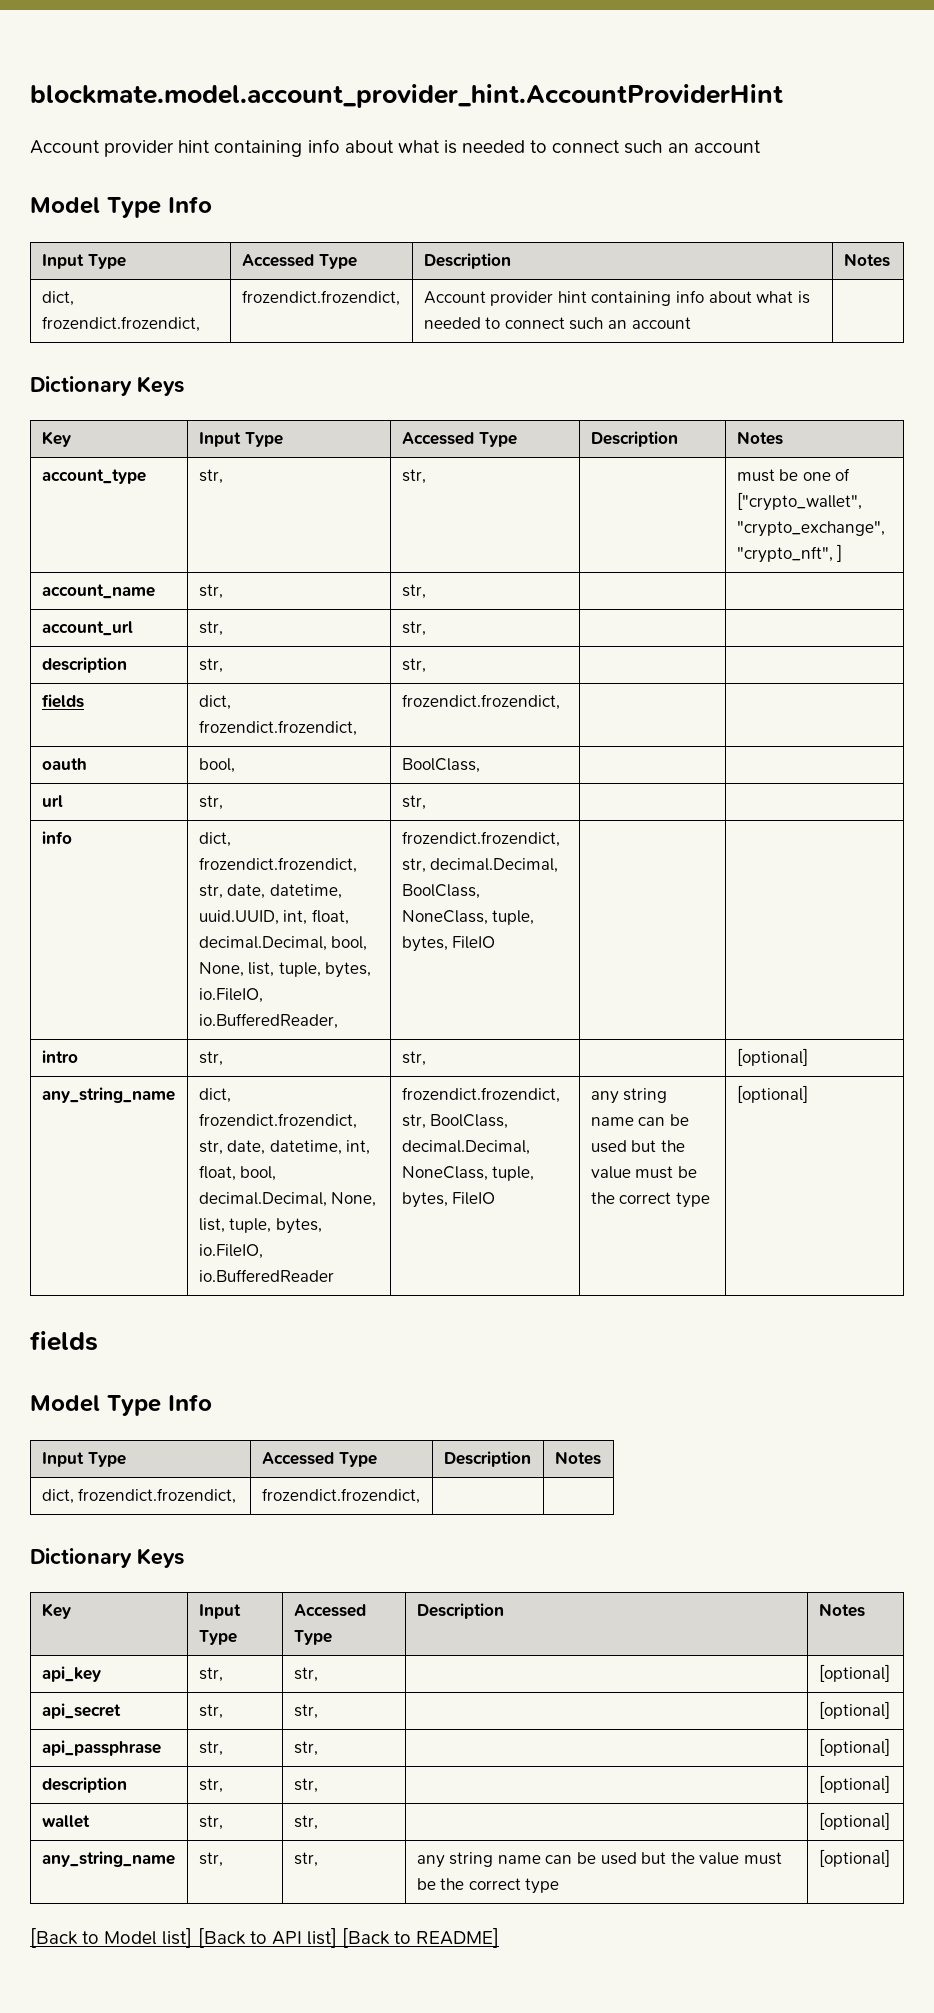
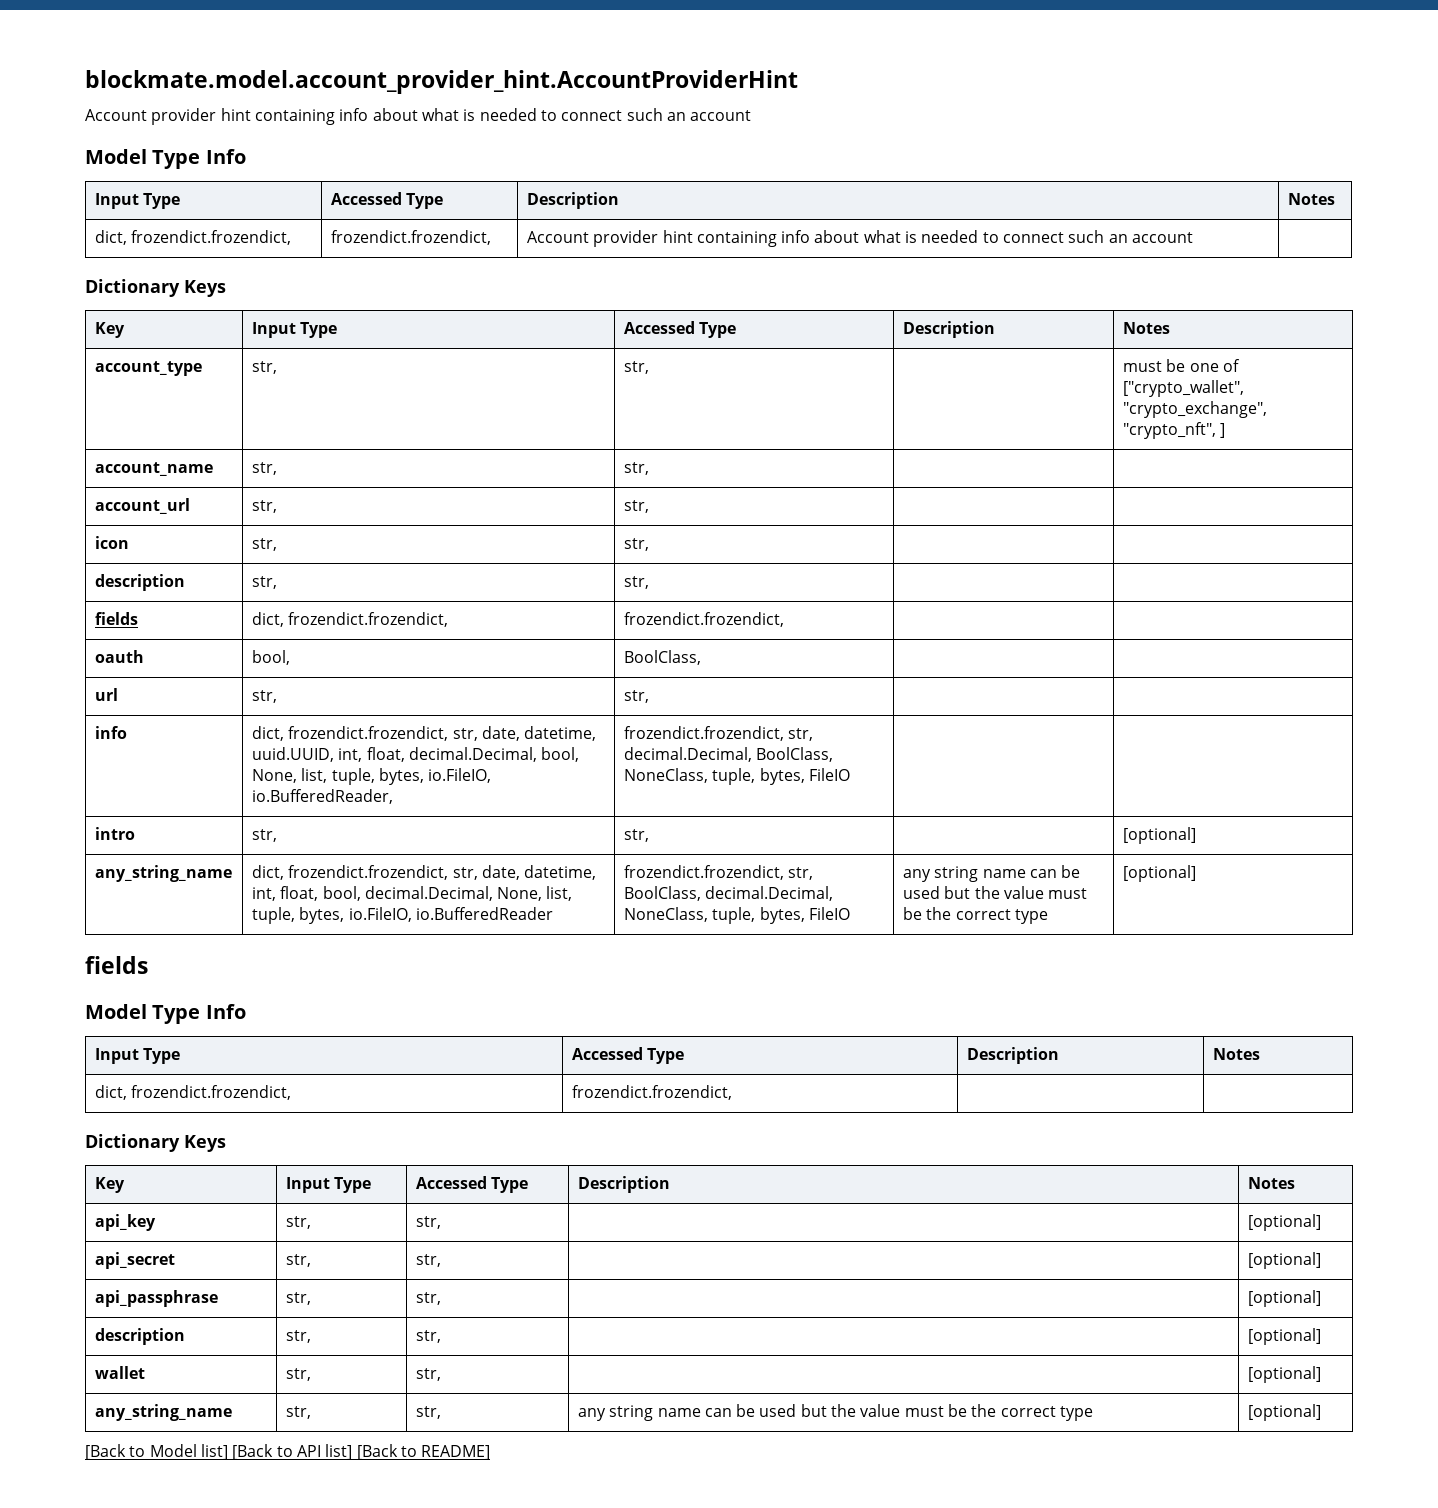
+ icon | str, | str, | |

